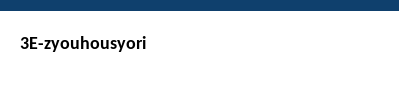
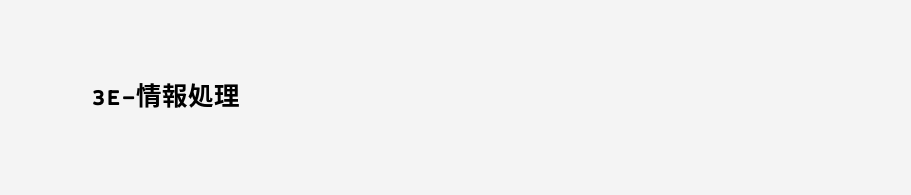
- 3E-zyouhousyori
+ 3E-情報処理

